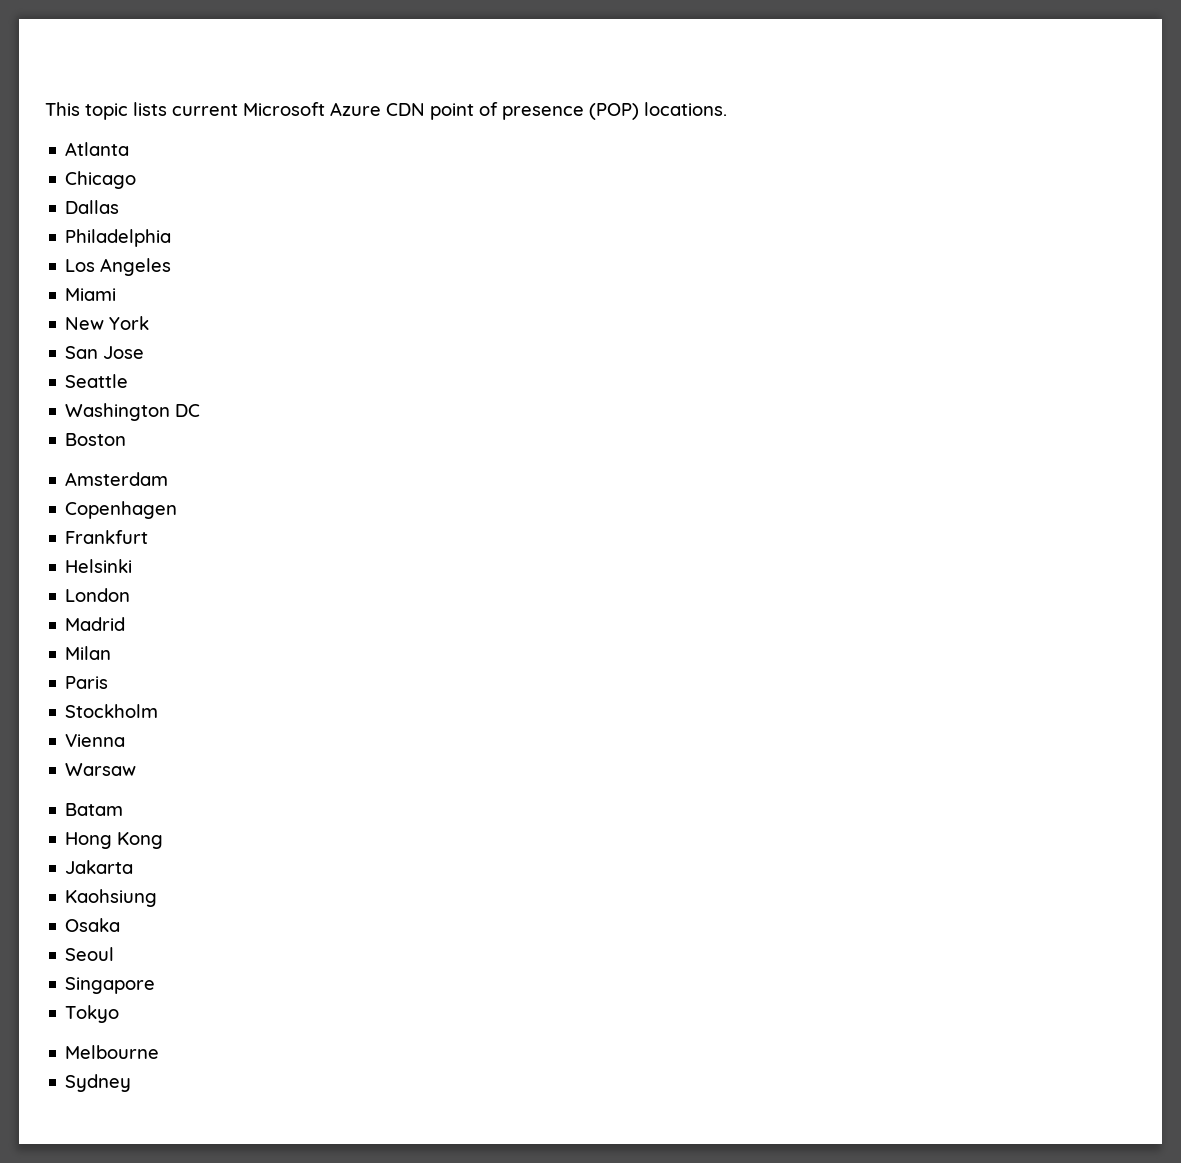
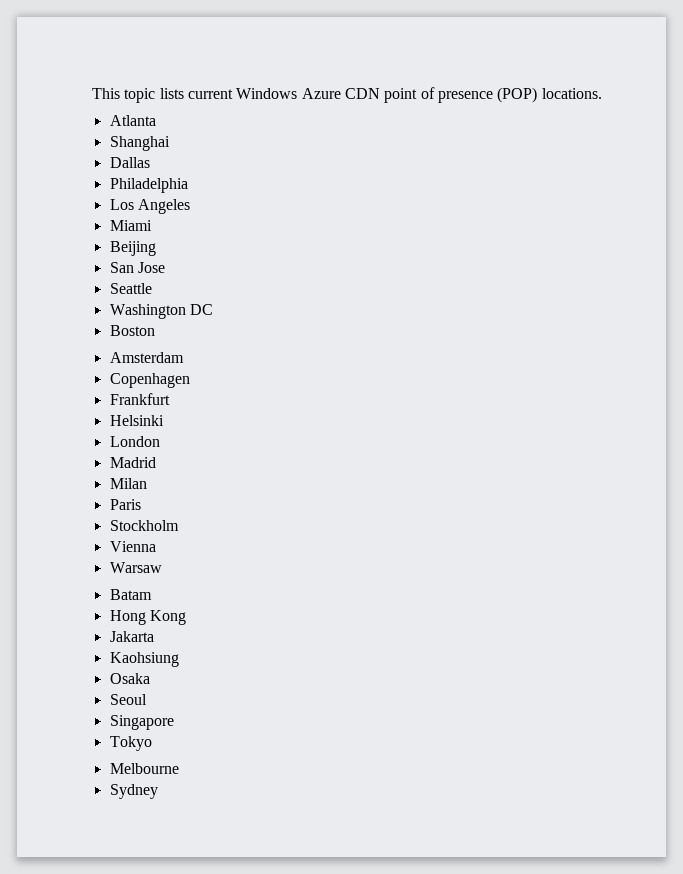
- This topic lists current Microsoft Azure CDN point of presence (POP) locations.
+ This topic lists current Windows Azure CDN point of presence (POP) locations.
- Chicago
+ Shanghai
- New York
+ Beijing

